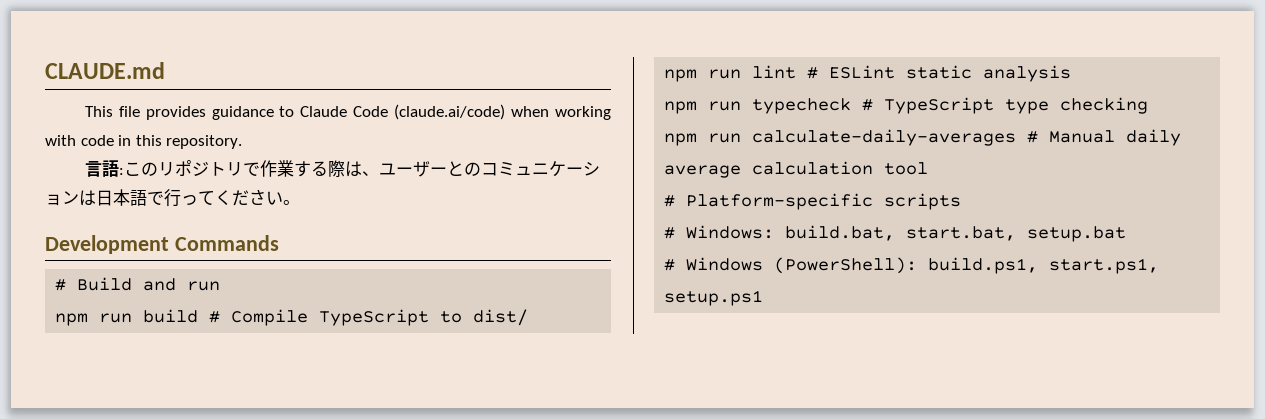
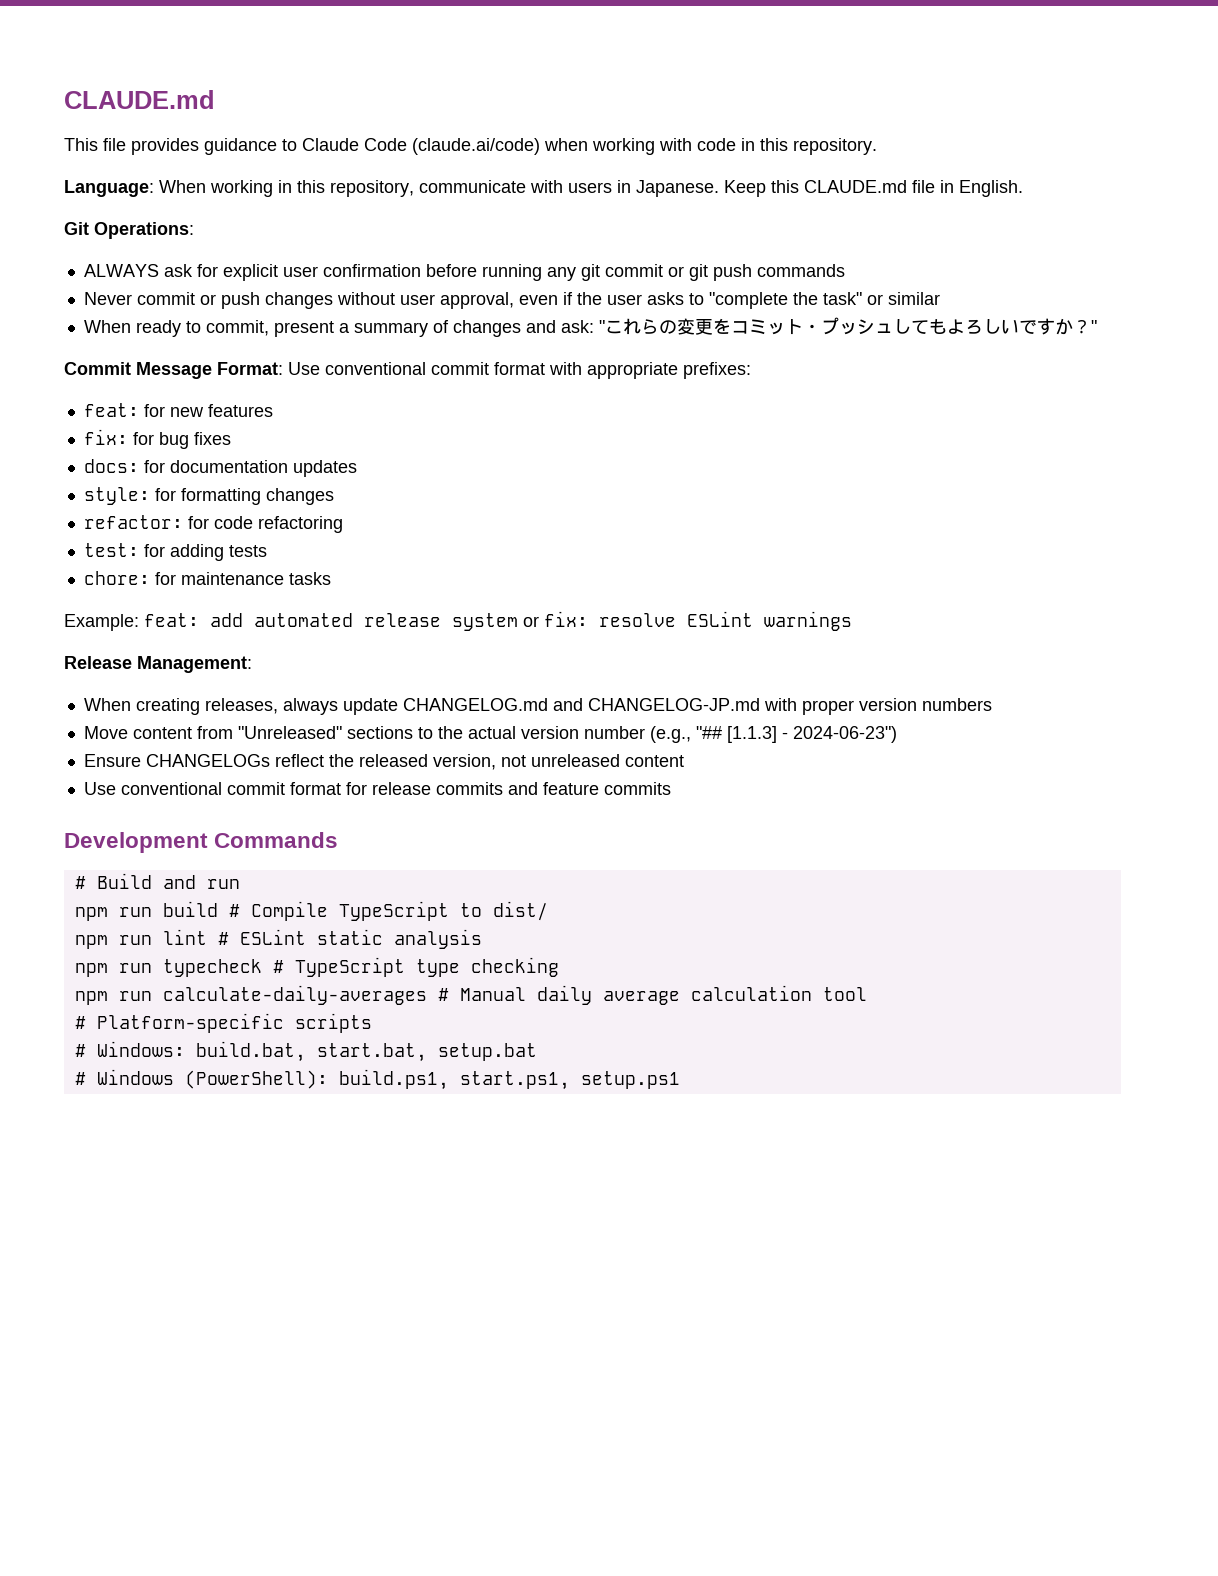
- 言語:このリポジトリで作業する際は、ユーザーとのコミュニケーションは日本語で行ってください。
+ Language: When working in this repository, communicate with users in Japanese. Keep this CLAUDE.md file in English.
+ Git Operations:
+ ALWAYS ask for explicit user confirmation before running any git commit or git push commands
+ Never commit or push changes without user approval, even if the user asks to "complete the task" or similar
+ When ready to commit, present a summary of changes and ask: "これらの変更をコミット・プッシュしてもよろしいですか？"
+ Commit Message Format: Use conventional commit format with appropriate prefixes:
+ feat: for new features
+ fix: for bug fixes
+ docs: for documentation updates
+ style: for formatting changes
+ refactor: for code refactoring
+ test: for adding tests
+ chore: for maintenance tasks
+ Example: feat: add automated release system or fix: resolve ESLint warnings
+ Release Management:
+ When creating releases, always update CHANGELOG.md and CHANGELOG-JP.md with proper version numbers
+ Move content from "Unreleased" sections to the actual version number (e.g., "## [1.1.3] - 2024-06-23")
+ Ensure CHANGELOGs reflect the released version, not unreleased content
+ Use conventional commit format for release commits and feature commits

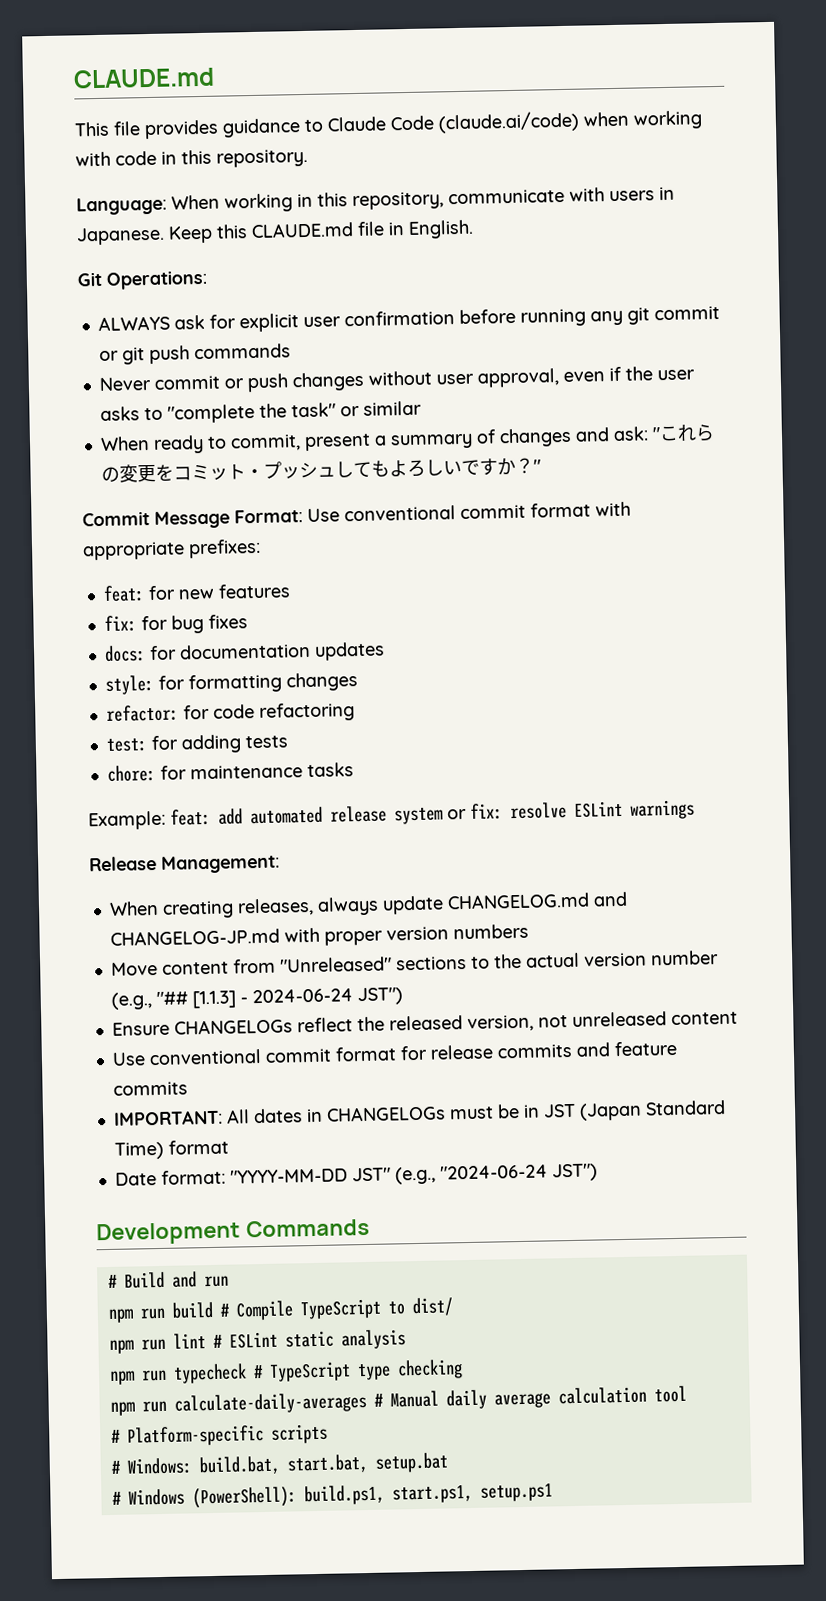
- Move content from "Unreleased" sections to the actual version number (e.g., "## [1.1.3] - 2024-06-23")
+ Move content from "Unreleased" sections to the actual version number (e.g., "## [1.1.3] - 2024-06-24 JST")
+ IMPORTANT: All dates in CHANGELOGs must be in JST (Japan Standard Time) format
+ Date format: "YYYY-MM-DD JST" (e.g., "2024-06-24 JST")

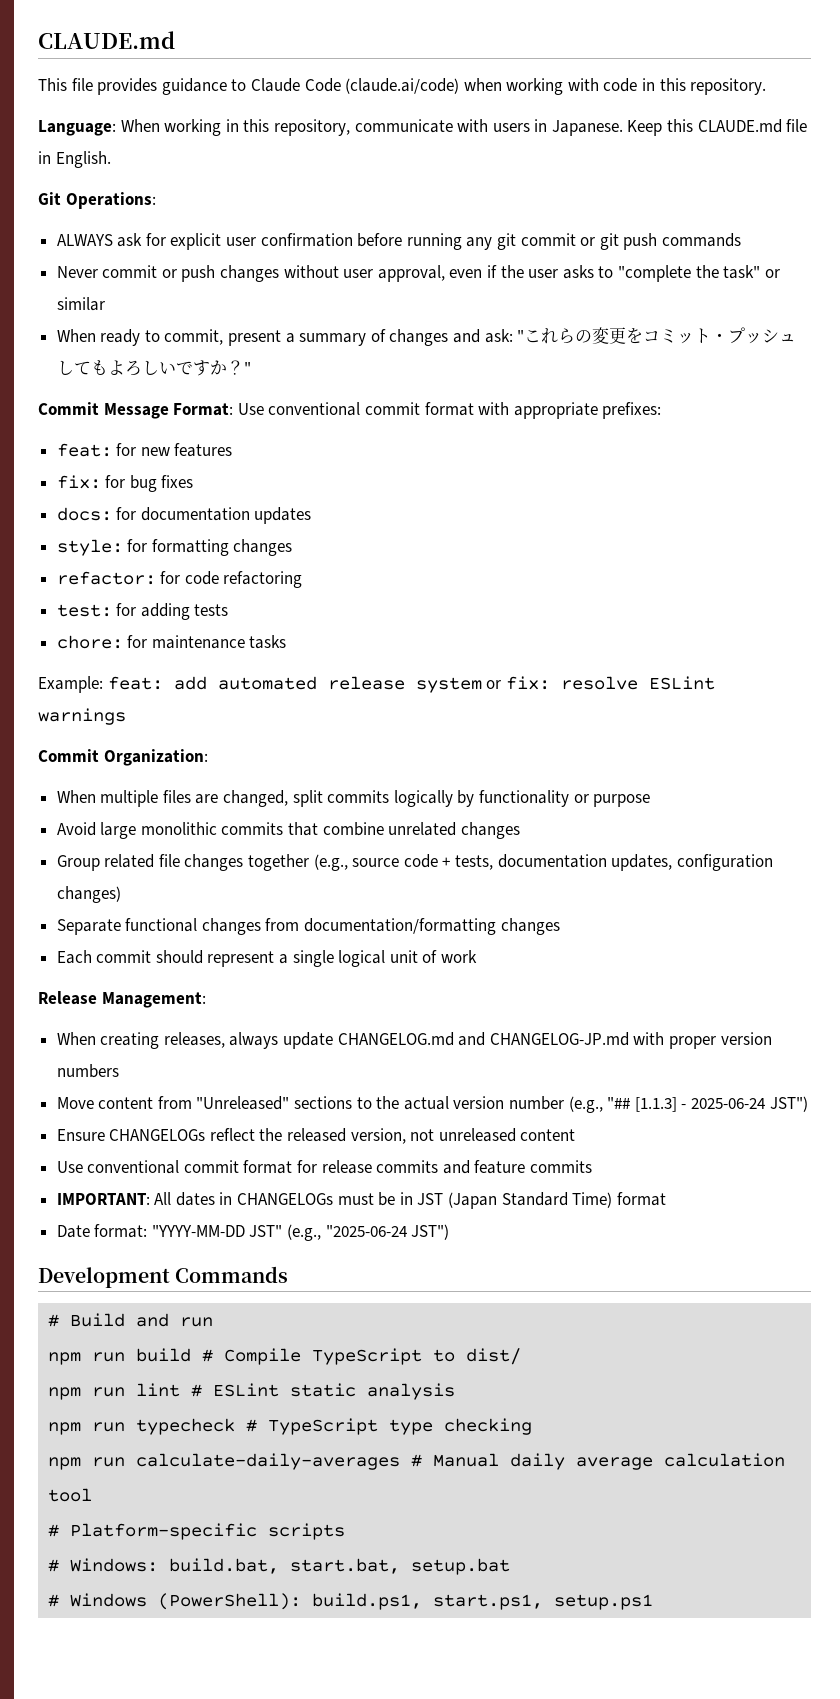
+ Commit Organization:
+ When multiple files are changed, split commits logically by functionality or purpose
+ Avoid large monolithic commits that combine unrelated changes
+ Group related file changes together (e.g., source code + tests, documentation updates, configuration changes)
+ Separate functional changes from documentation/formatting changes
+ Each commit should represent a single logical unit of work
- Move content from "Unreleased" sections to the actual version number (e.g., "## [1.1.3] - 2024-06-24 JST")
+ Move content from "Unreleased" sections to the actual version number (e.g., "## [1.1.3] - 2025-06-24 JST")
- Date format: "YYYY-MM-DD JST" (e.g., "2024-06-24 JST")
+ Date format: "YYYY-MM-DD JST" (e.g., "2025-06-24 JST")

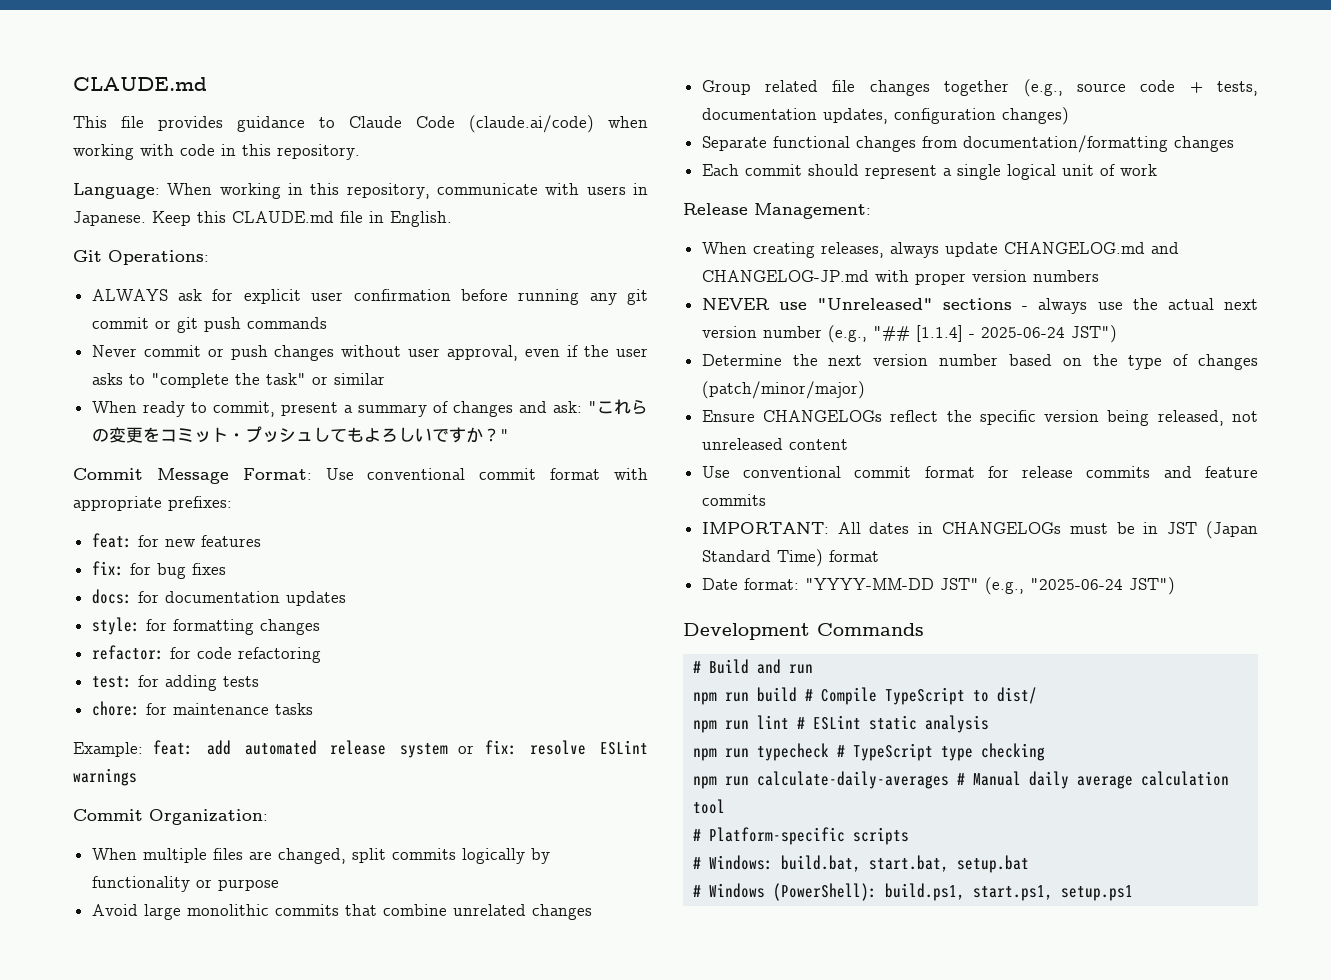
- Move content from "Unreleased" sections to the actual version number (e.g., "## [1.1.3] - 2025-06-24 JST")
+ NEVER use "Unreleased" sections - always use the actual next version number (e.g., "## [1.1.4] - 2025-06-24 JST")
+ Determine the next version number based on the type of changes (patch/minor/major)
- Ensure CHANGELOGs reflect the released version, not unreleased content
+ Ensure CHANGELOGs reflect the specific version being released, not unreleased content

